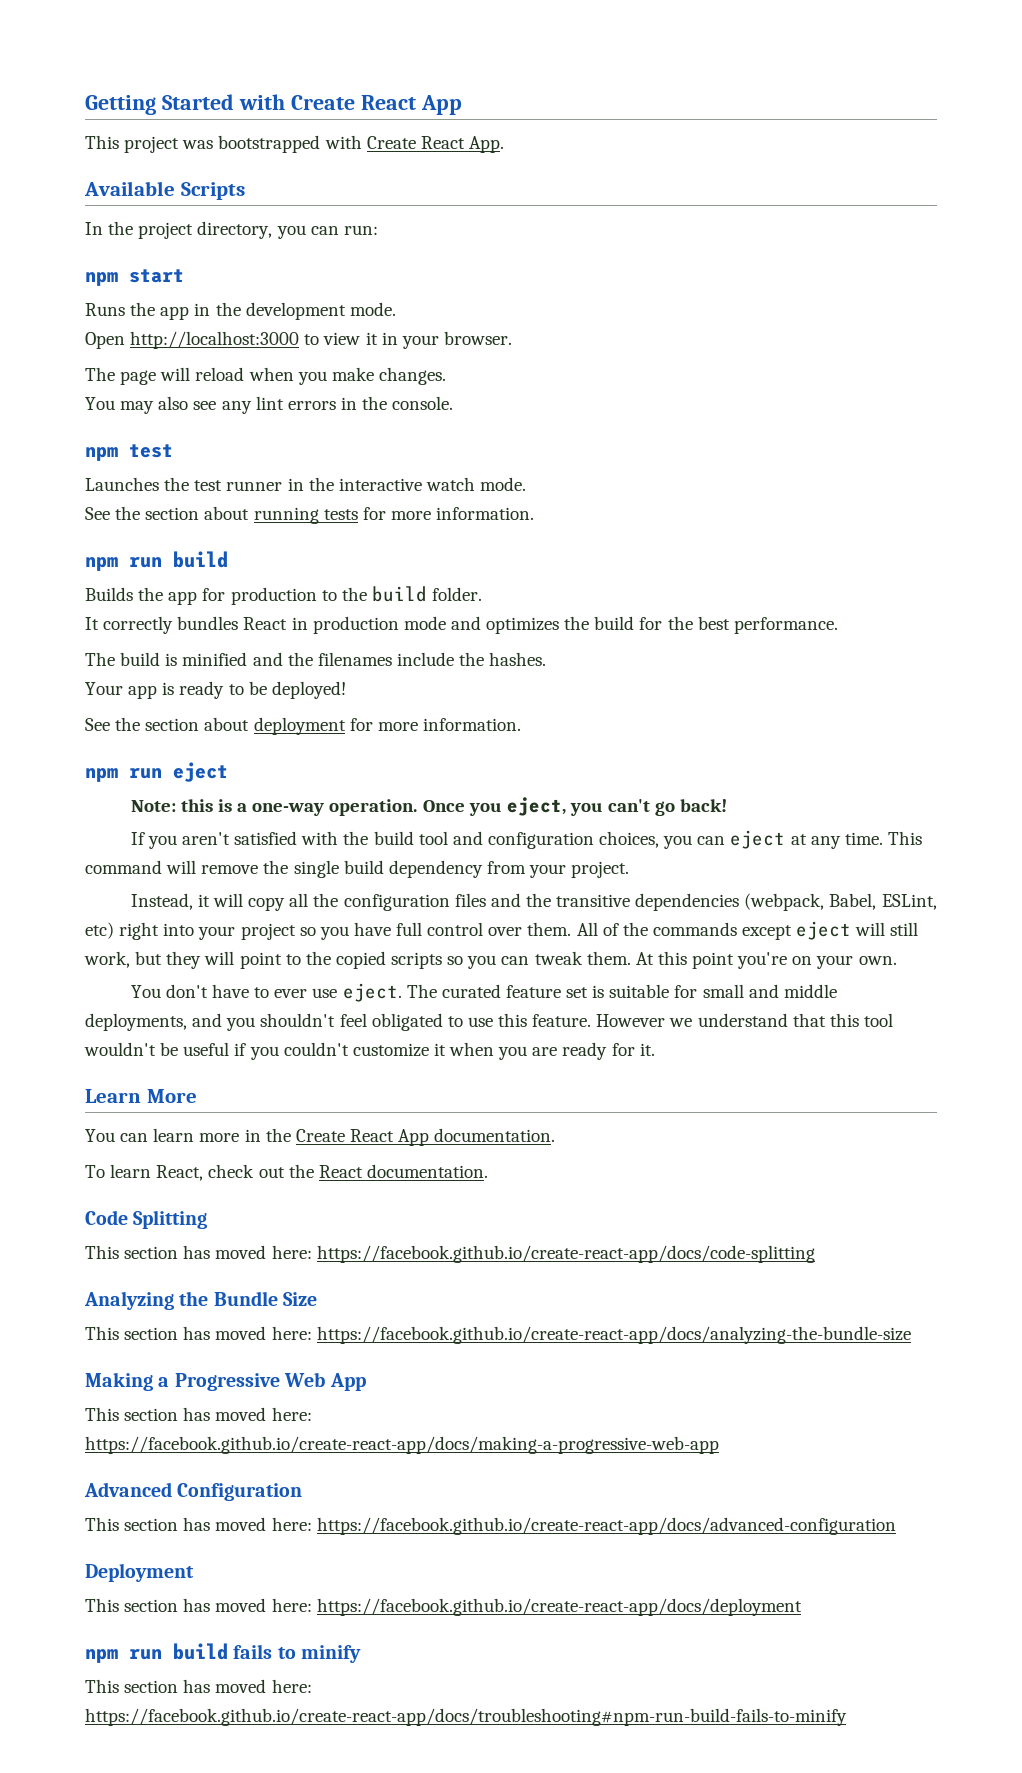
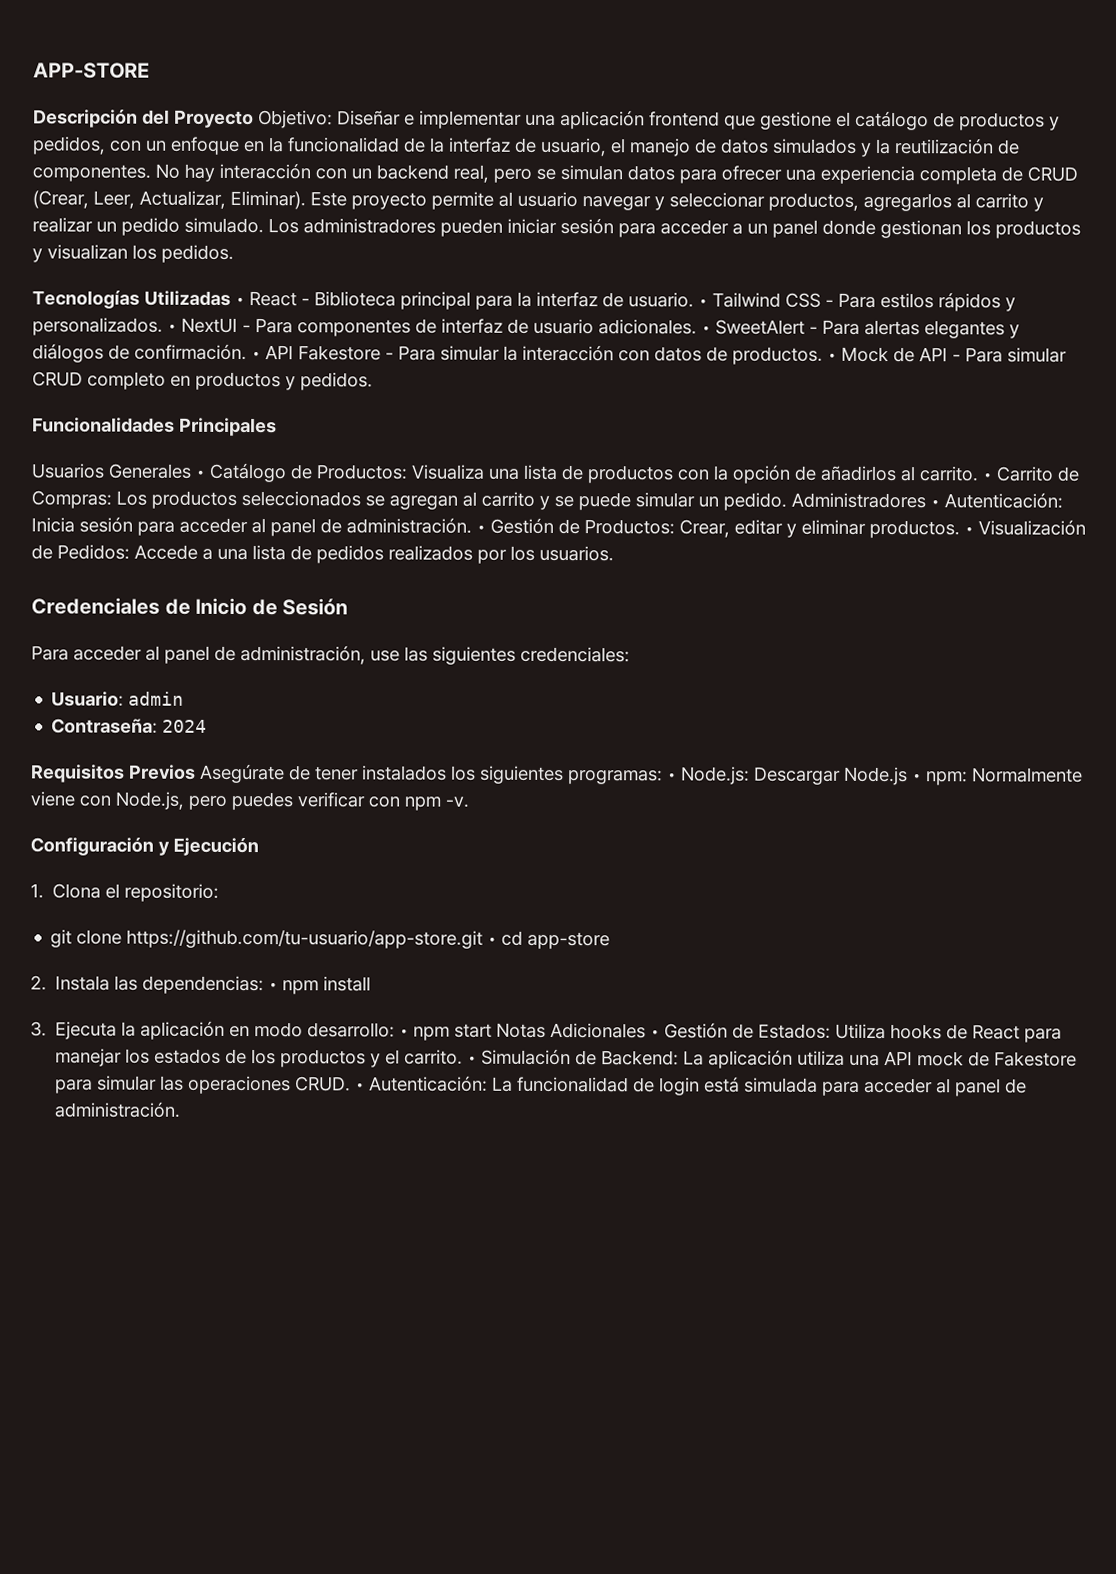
- Getting Started with Create React App
- This project was bootstrapped with Create React App.
- Available Scripts
- In the project directory, you can run:
- npm start
- Runs the app in the development mode.
- Open http://localhost:3000 to view it in your browser.
- The page will reload when you make changes.
- You may also see any lint errors in the console.
- npm test
- Launches the test runner in the interactive watch mode.
- See the section about running tests for more information.
- npm run build
- Builds the app for production to the build folder.
- It correctly bundles React in production mode and optimizes the build for the best performance.
- The build is minified and the filenames include the hashes.
- Your app is ready to be deployed!
- See the section about deployment for more information.
- npm run eject
- Note: this is a one-way operation. Once you eject, you can't go back!
- If you aren't satisfied with the build tool and configuration choices, you can eject at any time. This command will remove the single build dependency from your project.
- Instead, it will copy all the configuration files and the transitive dependencies (webpack, Babel, ESLint, etc) right into your project so you have full control over them. All of the commands except eject will still work, but they will point to the copied scripts so you can tweak them. At this point you're on your own.
- You don't have to ever use eject. The curated feature set is suitable for small and middle deployments, and you shouldn't feel obligated to use this feature. However we understand that this tool wouldn't be useful if you couldn't customize it when you are ready for it.
- Learn More
- You can learn more in the Create React App documentation.
- To learn React, check out the React documentation.
- Code Splitting
- This section has moved here: https://facebook.github.io/create-react-app/docs/code-splitting
- Analyzing the Bundle Size
- This section has moved here: https://facebook.github.io/create-react-app/docs/analyzing-the-bundle-size
- Making a Progressive Web App
- This section has moved here: https://facebook.github.io/create-react-app/docs/making-a-progressive-web-app
- Advanced Configuration
- This section has moved here: https://facebook.github.io/create-react-app/docs/advanced-configuration
- Deployment
- This section has moved here: https://facebook.github.io/create-react-app/docs/deployment
- npm run build fails to minify
- This section has moved here: https://facebook.github.io/create-react-app/docs/troubleshooting#npm-run-build-fails-to-minify
+ APP-STORE
+ Descripción del Proyecto Objetivo: Diseñar e implementar una aplicación frontend que gestione el catálogo de productos y pedidos, con un enfoque en la funcionalidad de la interfaz de usuario, el manejo de datos simulados y la reutilización de componentes. No hay interacción con un backend real, pero se simulan datos para ofrecer una experiencia completa de CRUD (Crear, Leer, Actualizar, Eliminar). Este proyecto permite al usuario navegar y seleccionar productos, agregarlos al carrito y realizar un pedido simulado. Los administradores pueden iniciar sesión para acceder a un panel donde gestionan los productos y visualizan los pedidos.
+ Tecnologías Utilizadas • React - Biblioteca principal para la interfaz de usuario. • Tailwind CSS - Para estilos rápidos y personalizados. • NextUI - Para componentes de interfaz de usuario adicionales. • SweetAlert - Para alertas elegantes y diálogos de confirmación. • API Fakestore - Para simular la interacción con datos de productos. • Mock de API - Para simular CRUD completo en productos y pedidos.
+ Funcionalidades Principales
+ Usuarios Generales • Catálogo de Productos: Visualiza una lista de productos con la opción de añadirlos al carrito. • Carrito de Compras: Los productos seleccionados se agregan al carrito y se puede simular un pedido. Administradores • Autenticación: Inicia sesión para acceder al panel de administración. • Gestión de Productos: Crear, editar y eliminar productos. • Visualización de Pedidos: Accede a una lista de pedidos realizados por los usuarios.
+ Credenciales de Inicio de Sesión
+ Para acceder al panel de administración, use las siguientes credenciales:
+ Usuario: admin
+ Contraseña: 2024
+ Requisitos Previos Asegúrate de tener instalados los siguientes programas: • Node.js: Descargar Node.js • npm: Normalmente viene con Node.js, pero puedes verificar con npm -v.
+ Configuración y Ejecución
+ 1. Clona el repositorio:
+ git clone https://github.com/tu-usuario/app-store.git • cd app-store
+ 2. Instala las dependencias: • npm install
+ 3. Ejecuta la aplicación en modo desarrollo: • npm start Notas Adicionales • Gestión de Estados: Utiliza hooks de React para manejar los estados de los productos y el carrito. • Simulación de Backend: La aplicación utiliza una API mock de Fakestore para simular las operaciones CRUD. • Autenticación: La funcionalidad de login está simulada para acceder al panel de administración.

